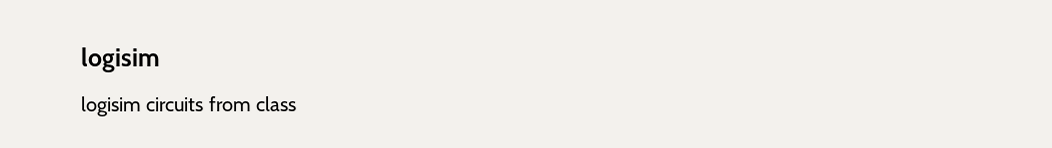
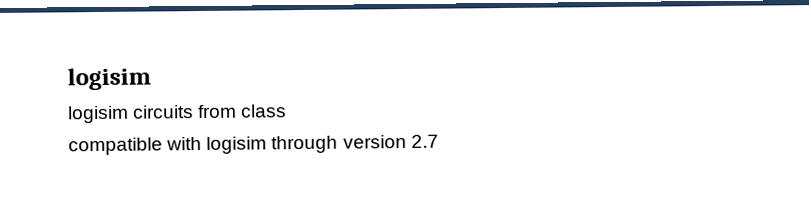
+ compatible with logisim through version 2.7

